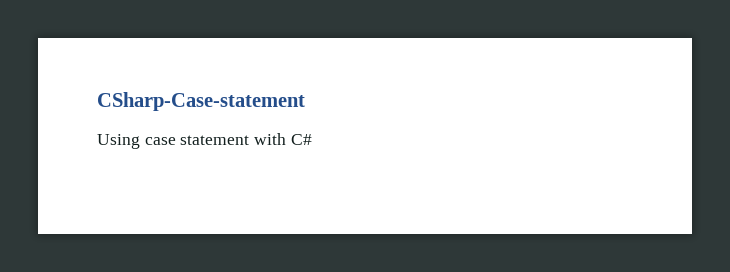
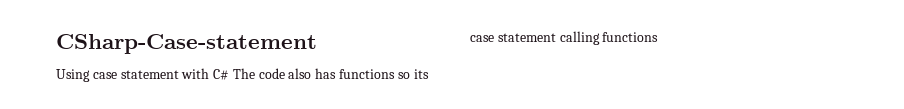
- Using case statement with C#
+ Using case statement with C# The code also has functions so its case statement calling functions

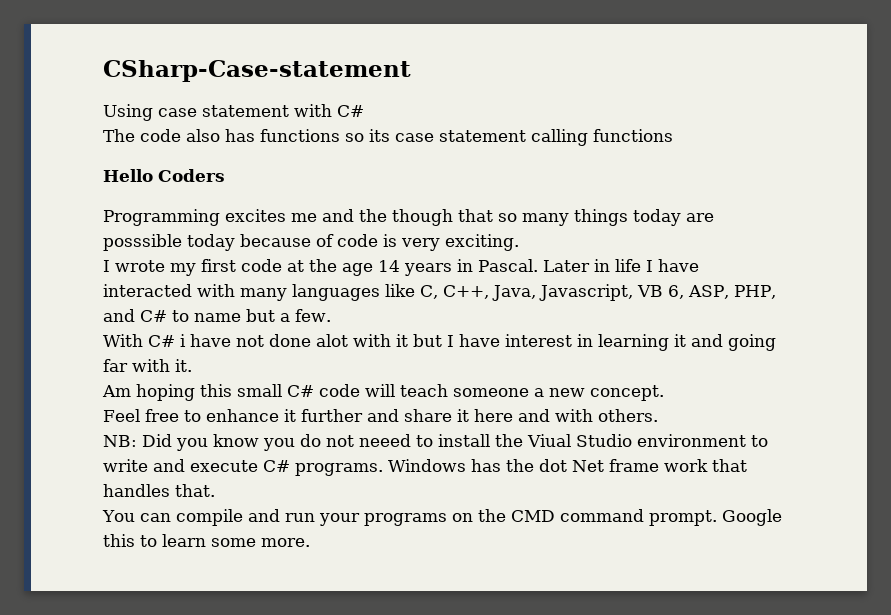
- Using case statement with C# The code also has functions so its case statement calling functions
+ Using case statement with C#
+ The code also has functions so its case statement calling functions
+ Hello Coders
+ Programming excites me and the though that so many things today are posssible today because of code is very exciting.
+ I wrote my first code at the age 14 years in Pascal. Later in life I have interacted with many languages like C, C++, Java, Javascript, VB 6, ASP, PHP, and C# to name but a few.
+ With C# i have not done alot with it but I have interest in learning it and going far with it.
+ Am hoping this small C# code will teach someone a new concept.
+ Feel free to enhance it further and share it here and with others.
+ NB: Did you know you do not neeed to install the Viual Studio environment to write and execute C# programs. Windows has the dot Net frame work that handles that.
+ You can compile and run your programs on the CMD command prompt. Google this to learn some more.

